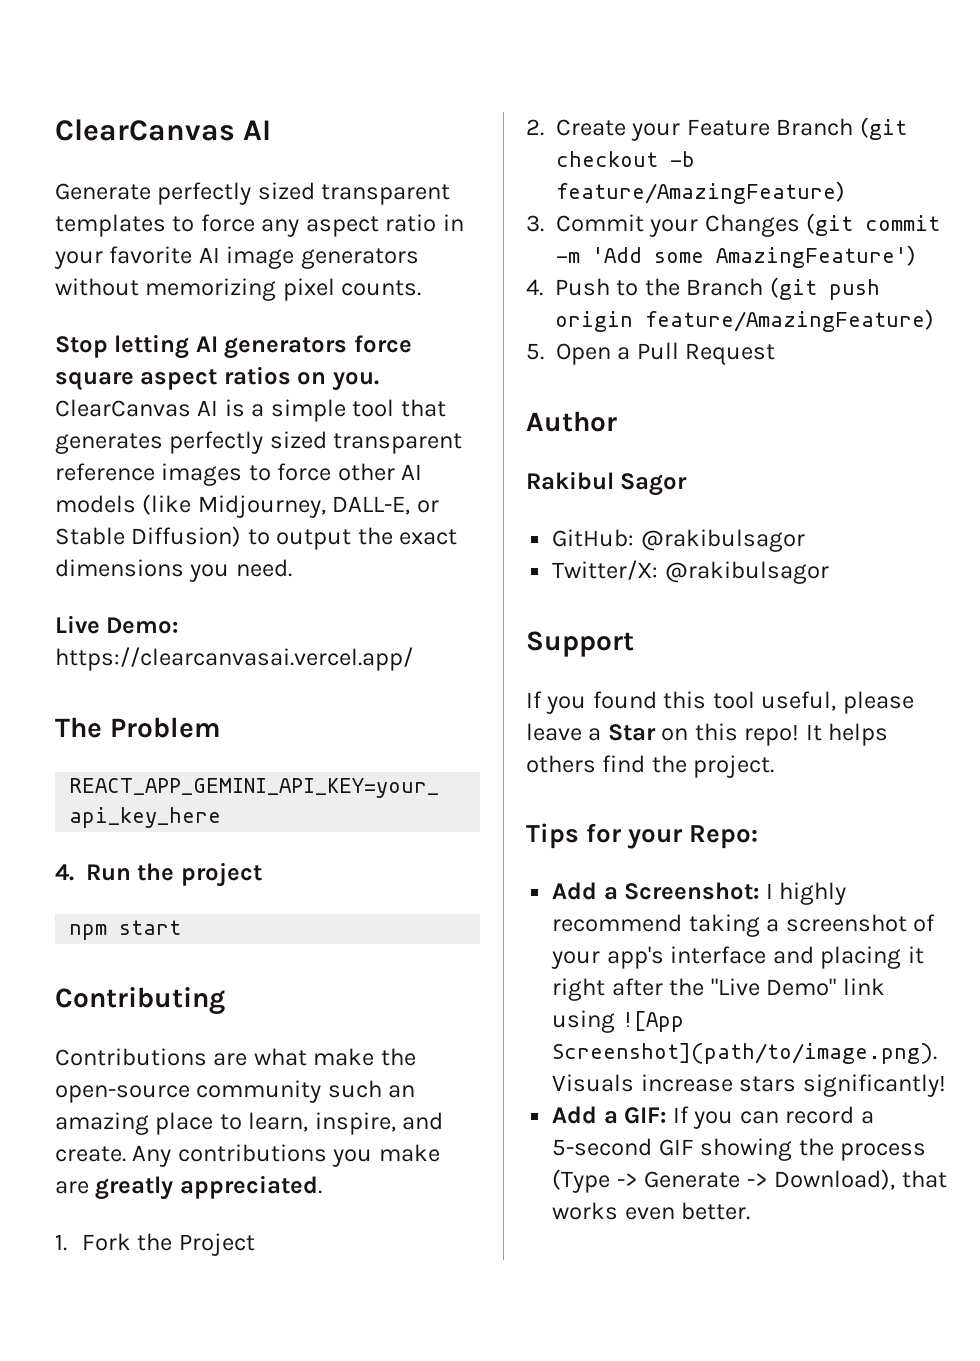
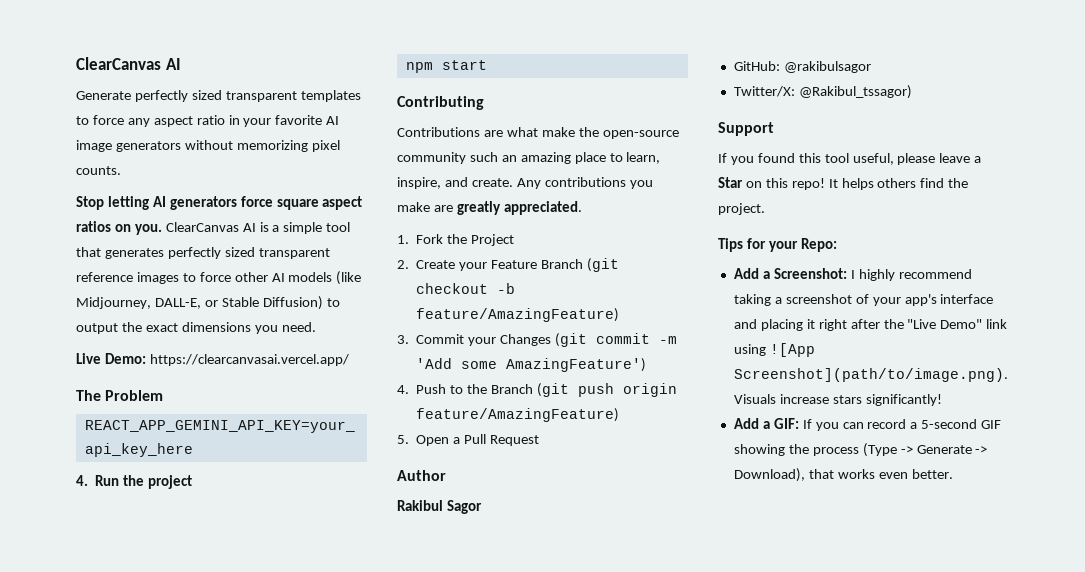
- Twitter/X: @rakibulsagor
+ Twitter/X: @Rakibul_tssagor)

